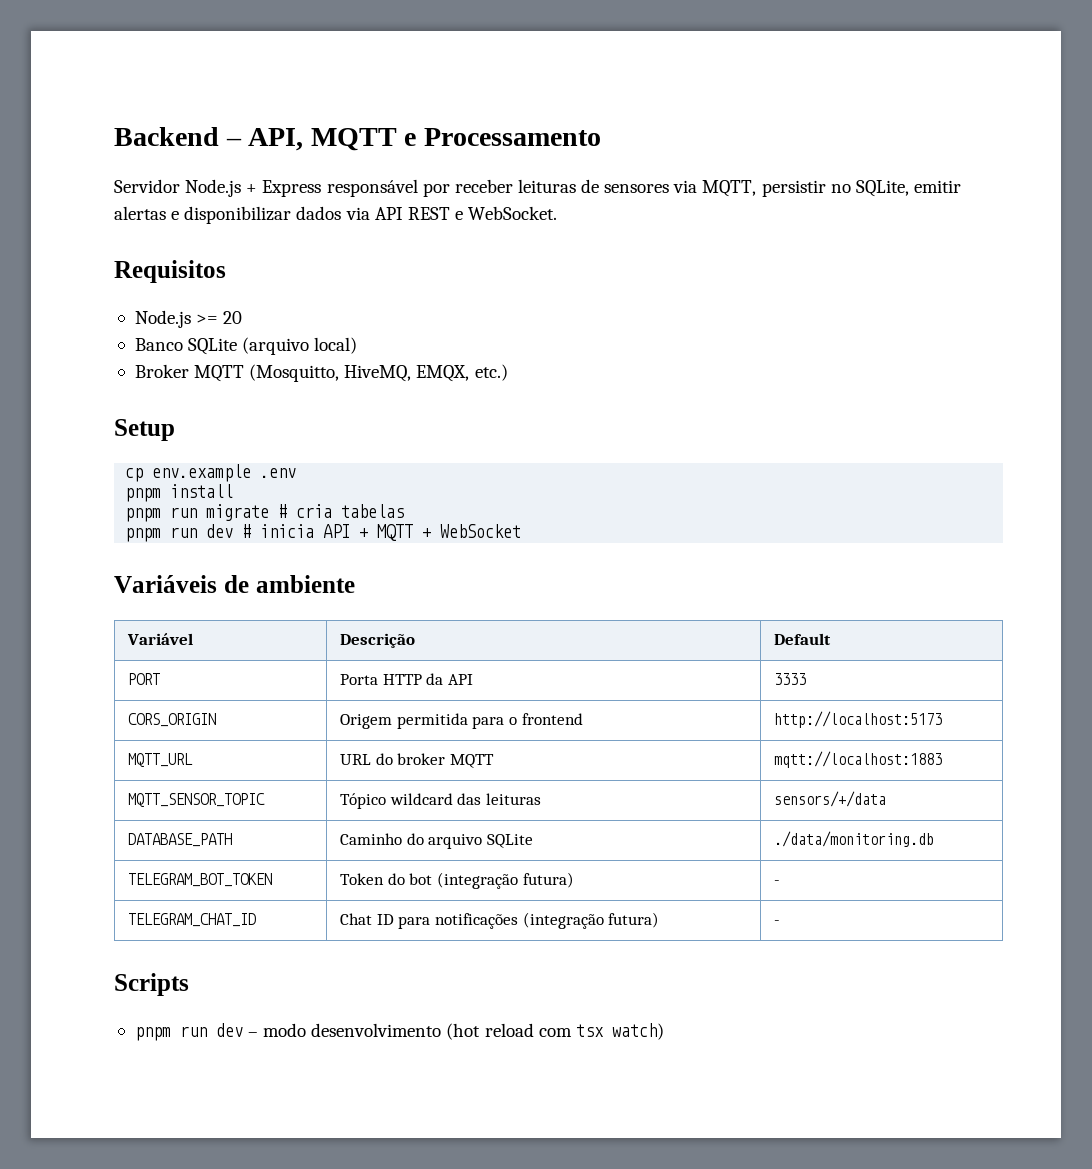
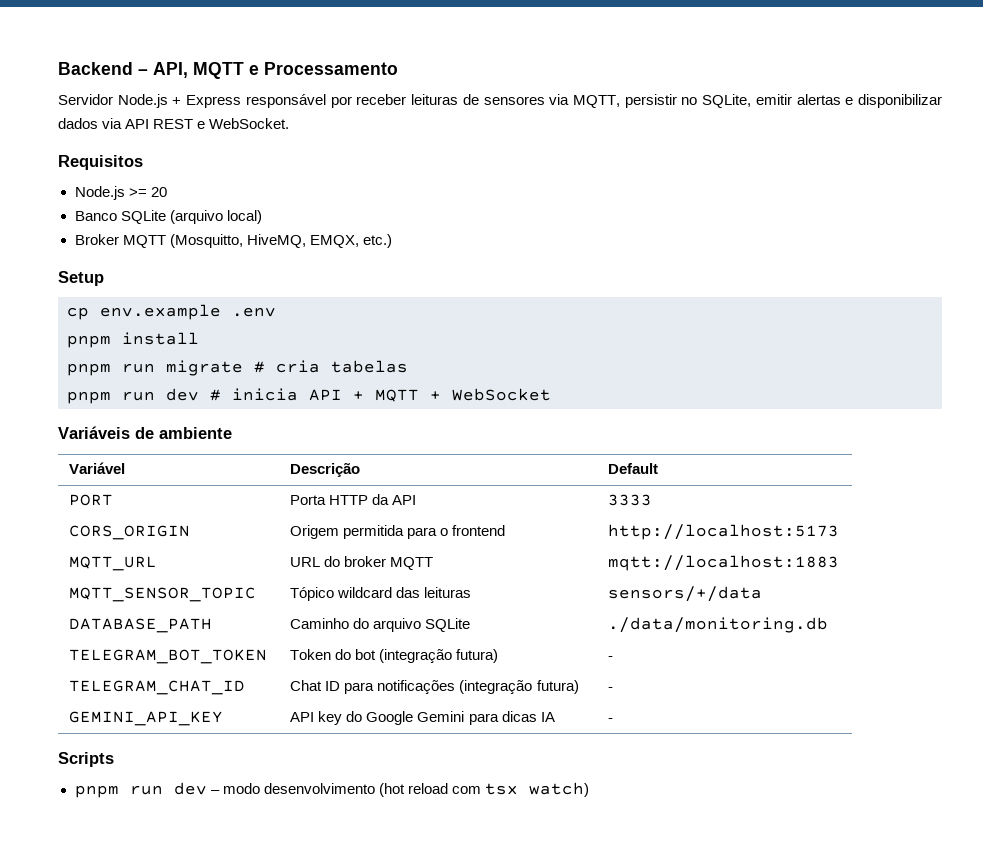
+ GEMINI_API_KEY | API key do Google Gemini para dicas IA | -

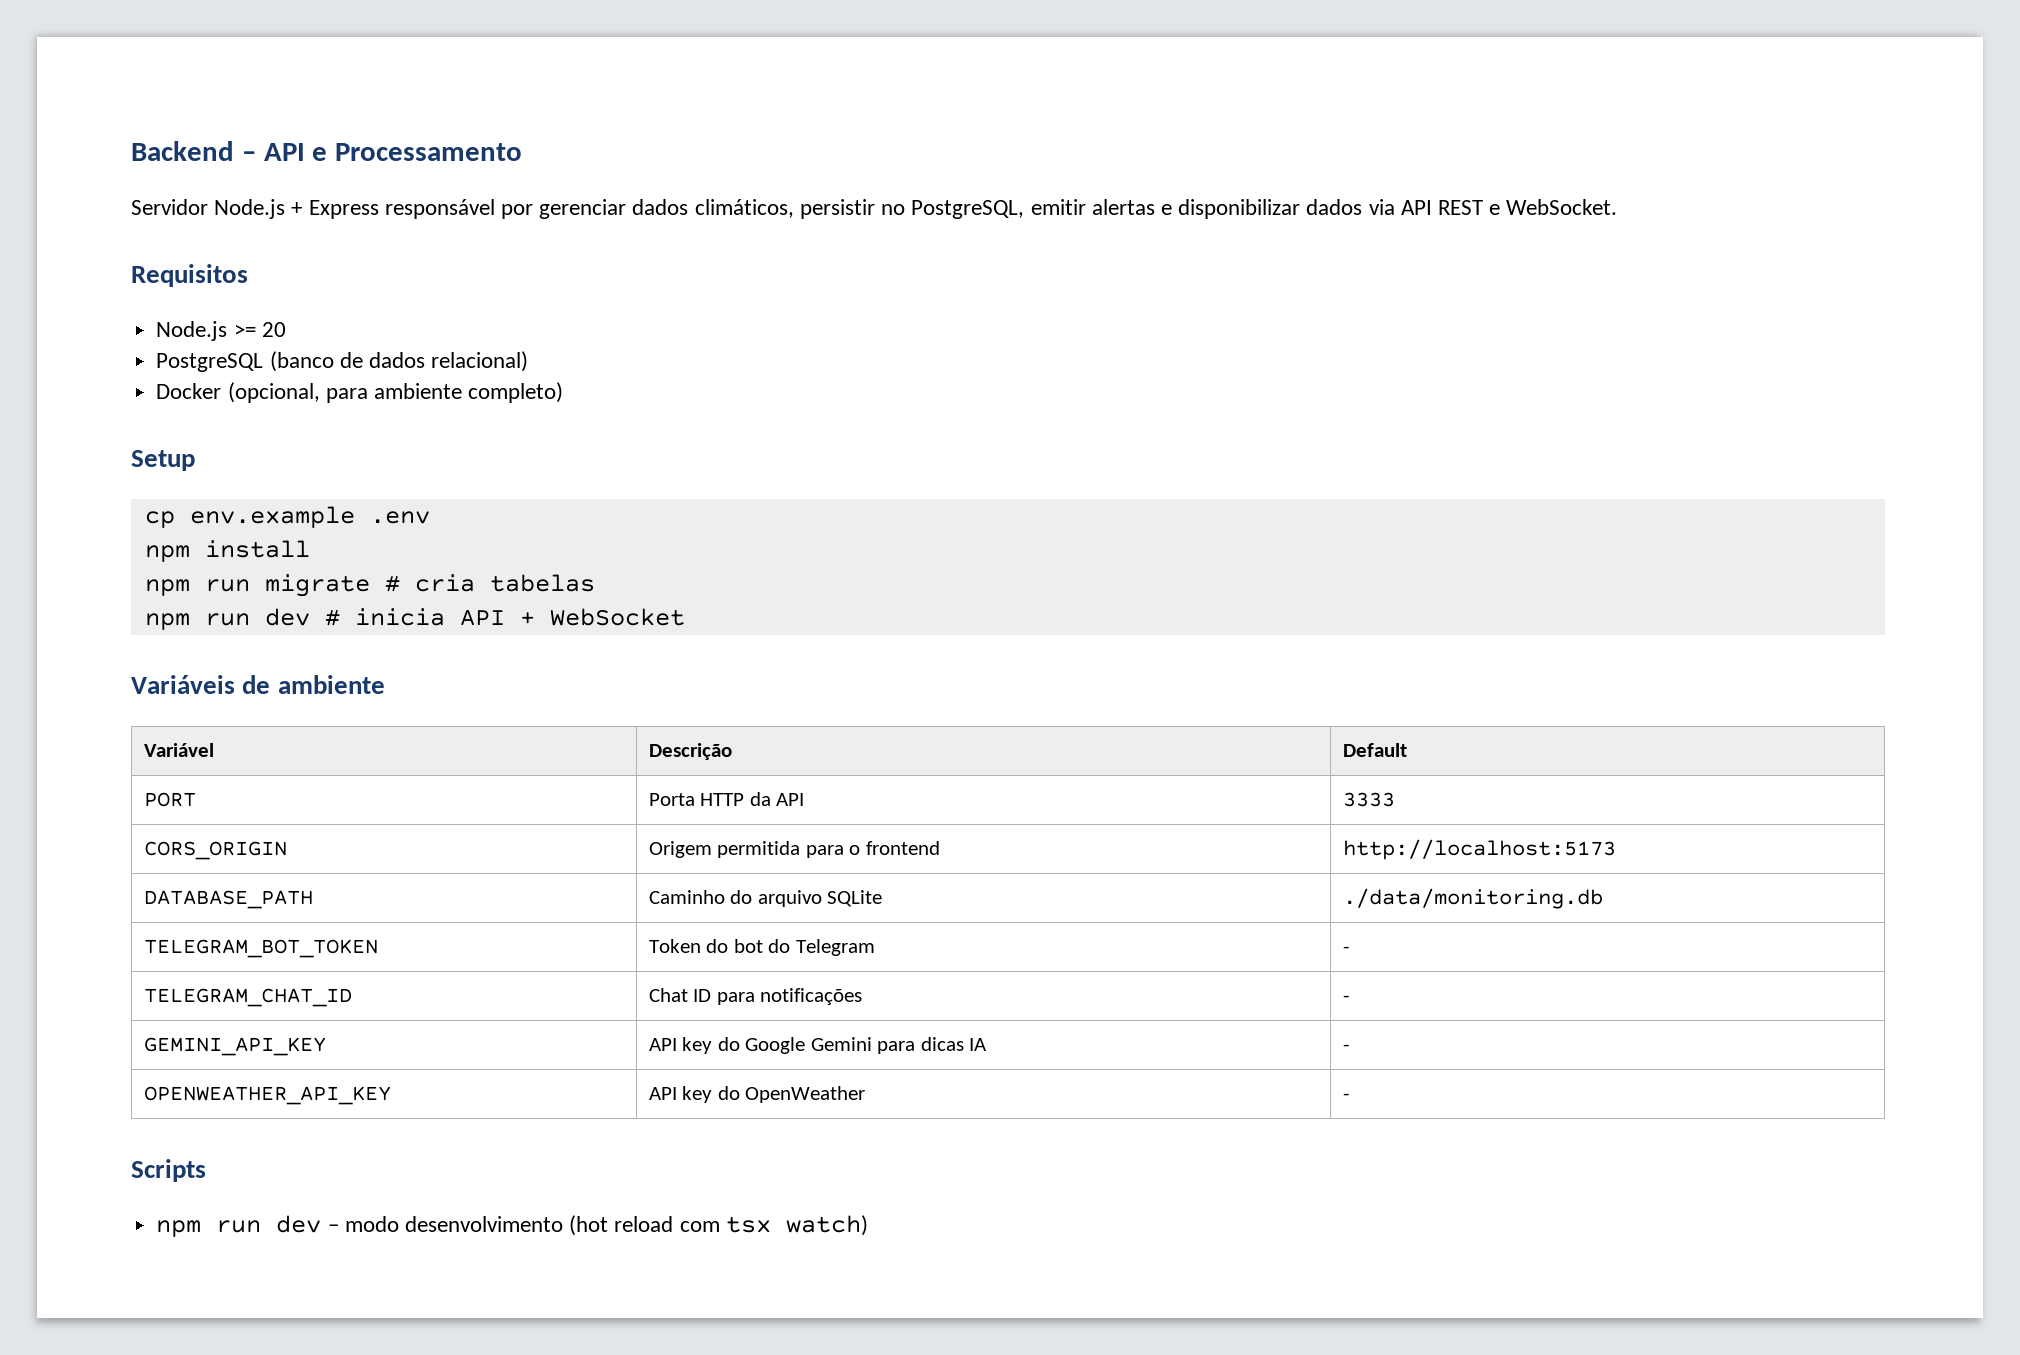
- Backend – API, MQTT e Processamento
+ Backend – API e Processamento
- Servidor Node.js + Express responsável por receber leituras de sensores via MQTT, persistir no SQLite, emitir alertas e disponibilizar dados via API REST e WebSocket.
+ Servidor Node.js + Express responsável por gerenciar dados climáticos, persistir no PostgreSQL, emitir alertas e disponibilizar dados via API REST e WebSocket.
- Banco SQLite (arquivo local)
- Broker MQTT (Mosquitto, HiveMQ, EMQX, etc.)
+ PostgreSQL (banco de dados relacional)
+ Docker (opcional, para ambiente completo)
- pnpm install
+ npm install
- pnpm run migrate # cria tabelas
+ npm run migrate # cria tabelas
- pnpm run dev # inicia API + MQTT + WebSocket
+ npm run dev # inicia API + WebSocket
- MQTT_URL | URL do broker MQTT | mqtt://localhost:1883
- MQTT_SENSOR_TOPIC | Tópico wildcard das leituras | sensors/+/data
- TELEGRAM_BOT_TOKEN | Token do bot (integração futura) | -
+ TELEGRAM_BOT_TOKEN | Token do bot do Telegram | -
- TELEGRAM_CHAT_ID | Chat ID para notificações (integração futura) | -
+ TELEGRAM_CHAT_ID | Chat ID para notificações | -
+ OPENWEATHER_API_KEY | API key do OpenWeather | -
- pnpm run dev – modo desenvolvimento (hot reload com tsx watch)
+ npm run dev – modo desenvolvimento (hot reload com tsx watch)

